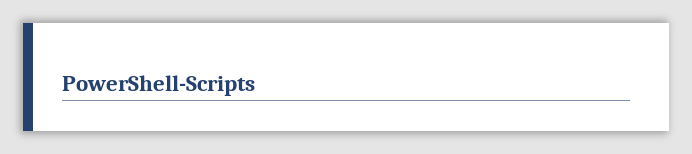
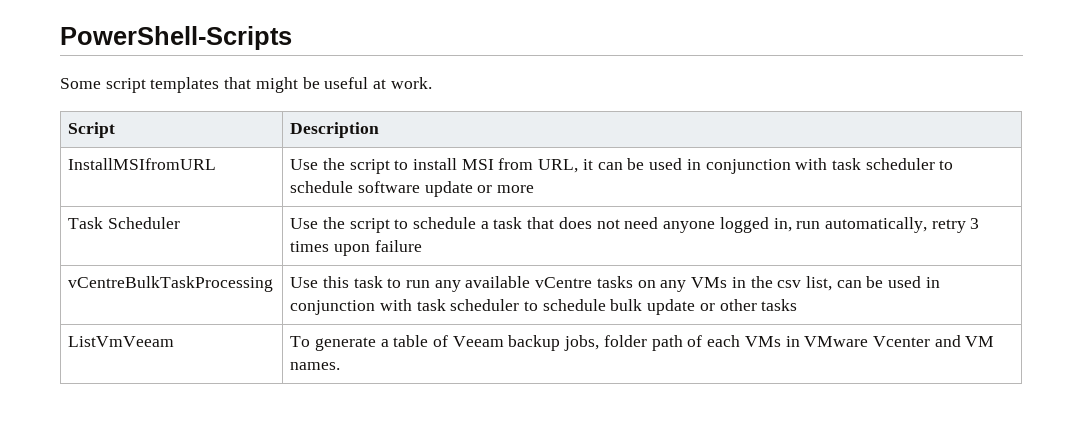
+ Some script templates that might be useful at work.
+ Script | Description
+ InstallMSIfromURL | Use the script to install MSI from URL, it can be used in conjunction with task scheduler to schedule software update or more
+ Task Scheduler | Use the script to schedule a task that does not need anyone logged in, run automatically, retry 3 times upon failure
+ vCentreBulkTaskProcessing | Use this task to run any available vCentre tasks on any VMs in the csv list, can be used in conjunction with task scheduler to schedule bulk update or other tasks
+ ListVmVeeam | To generate a table of Veeam backup jobs, folder path of each VMs in VMware Vcenter and VM names.

